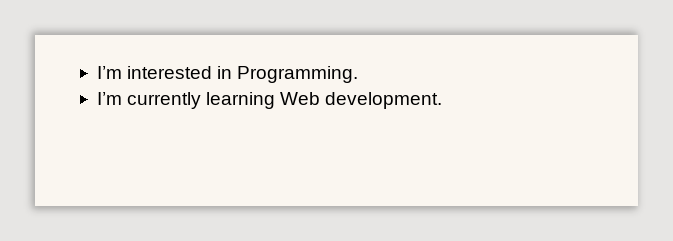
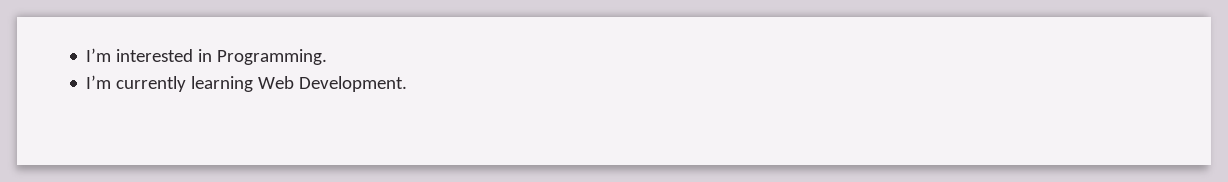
- I’m currently learning Web development.
+ I’m currently learning Web Development.

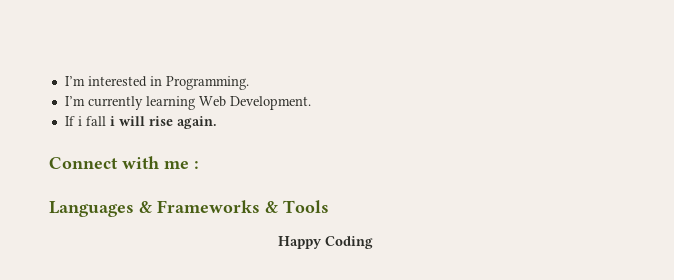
+ If i fall i will rise again.
+ Connect with me :
+ Languages & Frameworks & Tools
+ Happy Coding

